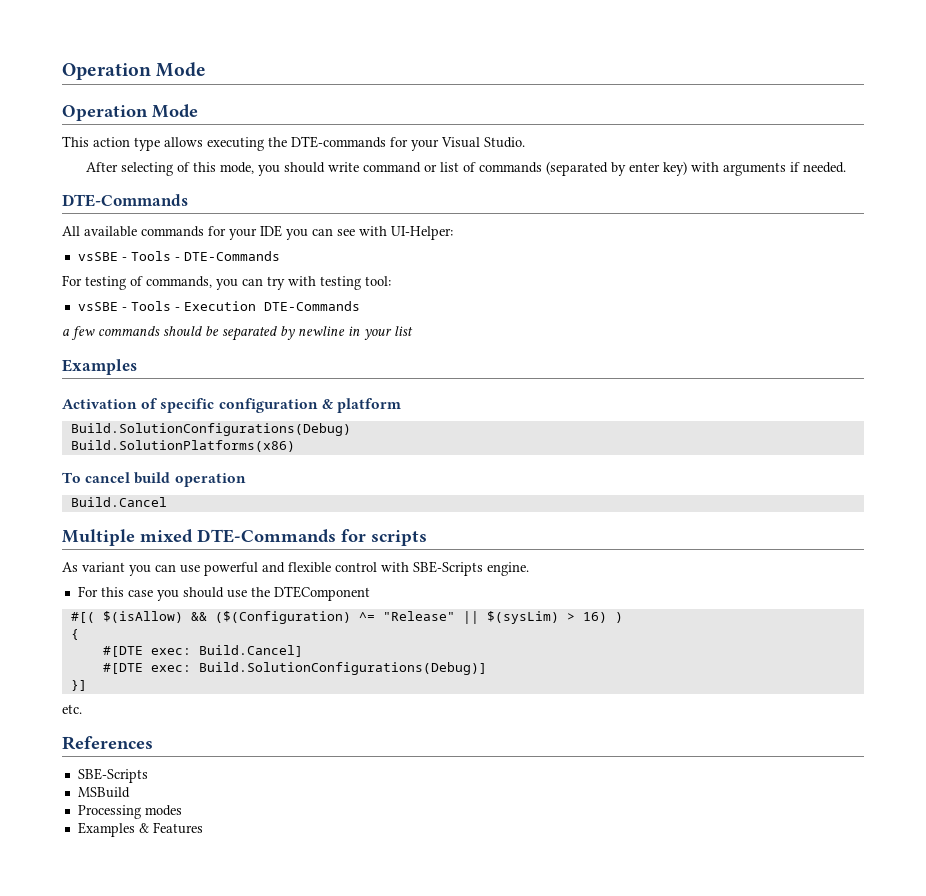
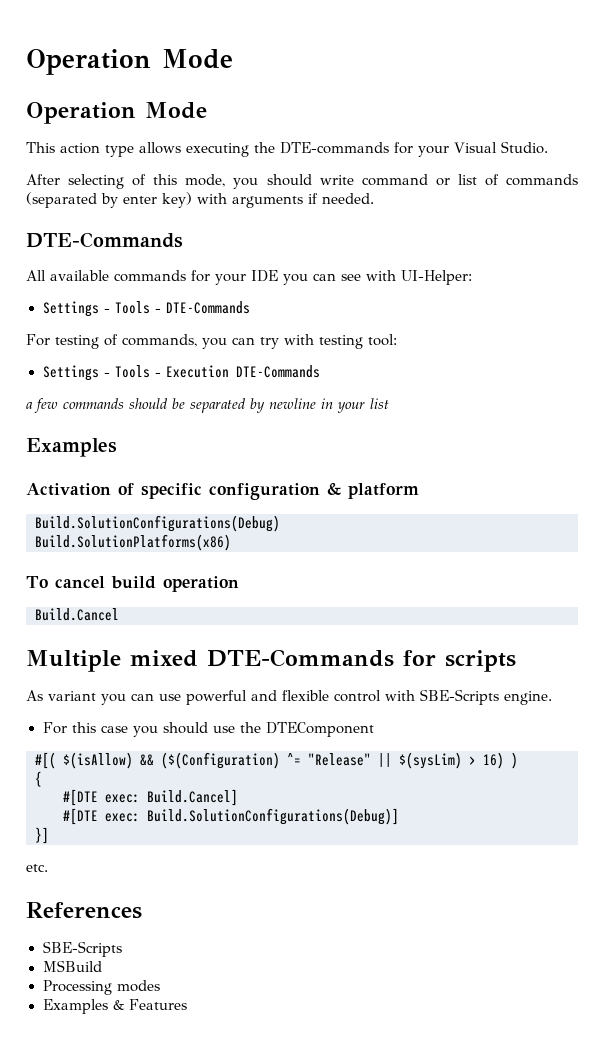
- vsSBE - Tools - DTE-Commands
+ Settings - Tools - DTE-Commands
- vsSBE - Tools - Execution DTE-Commands
+ Settings - Tools - Execution DTE-Commands

